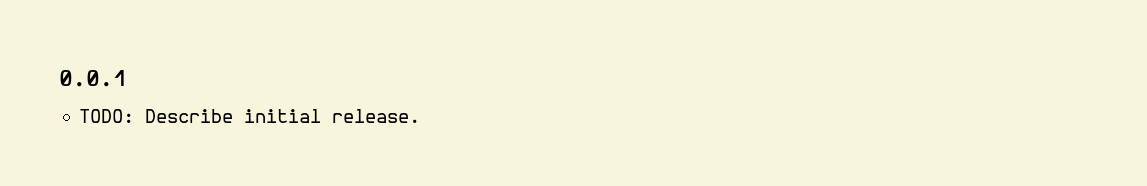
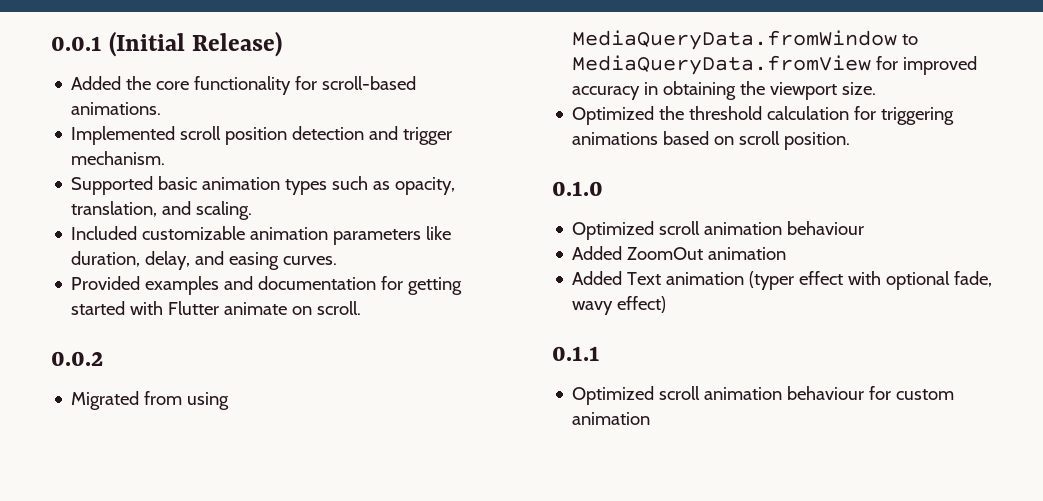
- 0.0.1
- TODO: Describe initial release.
+ 0.0.1 (Initial Release)
+ Added the core functionality for scroll-based animations.
+ Implemented scroll position detection and trigger mechanism.
+ Supported basic animation types such as opacity, translation, and scaling.
+ Included customizable animation parameters like duration, delay, and easing curves.
+ Provided examples and documentation for getting started with Flutter animate on scroll.
+ 0.0.2
+ Migrated from using MediaQueryData.fromWindow to MediaQueryData.fromView for improved accuracy in obtaining the viewport size.
+ Optimized the threshold calculation for triggering animations based on scroll position.
+ 0.1.0
+ Optimized scroll animation behaviour
+ Added ZoomOut animation
+ Added Text animation (typer effect with optional fade, wavy effect)
+ 0.1.1
+ Optimized scroll animation behaviour for custom animation

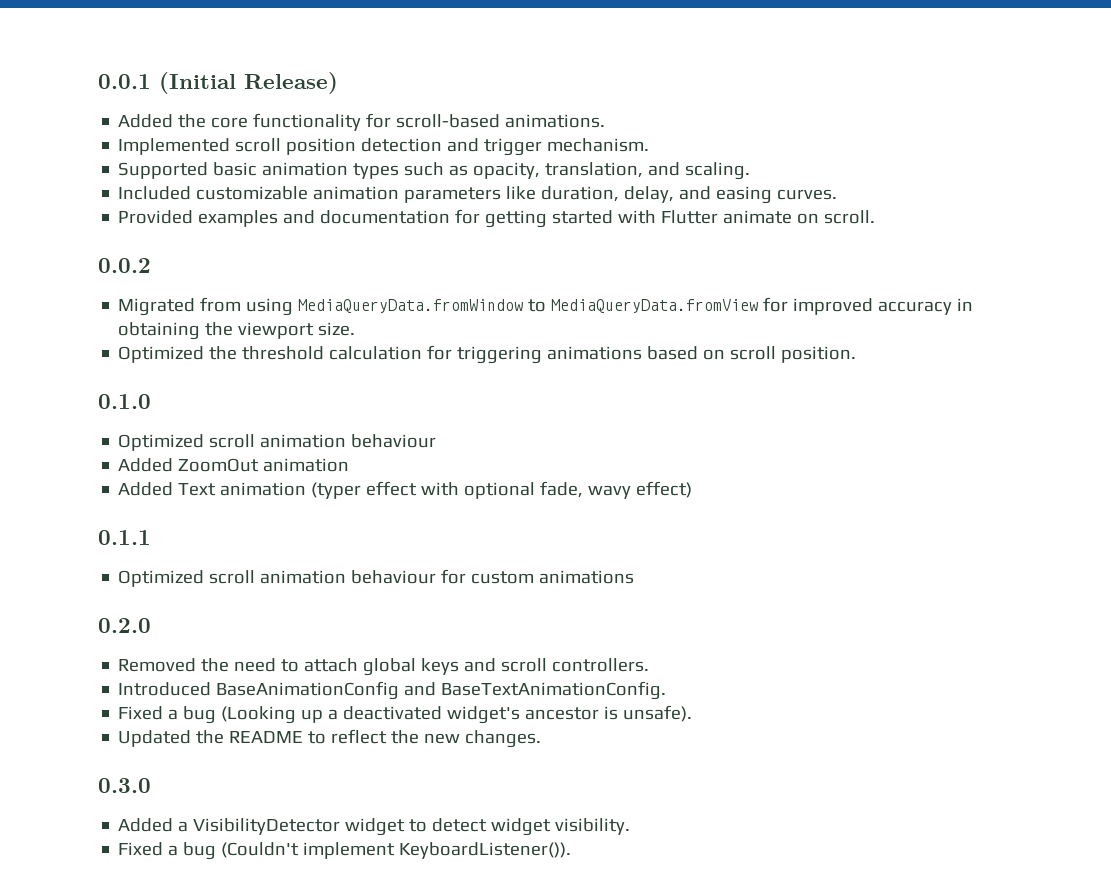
- Optimized scroll animation behaviour for custom animation
+ Optimized scroll animation behaviour for custom animations
+ 0.2.0
+ Removed the need to attach global keys and scroll controllers.
+ Introduced BaseAnimationConfig and BaseTextAnimationConfig.
+ Fixed a bug (Looking up a deactivated widget's ancestor is unsafe).
+ Updated the README to reflect the new changes.
+ 0.3.0
+ Added a VisibilityDetector widget to detect widget visibility.
+ Fixed a bug (Couldn't implement KeyboardListener()).

